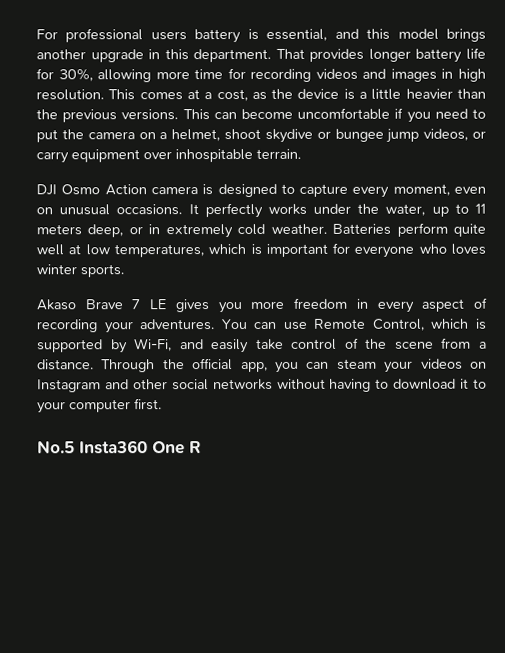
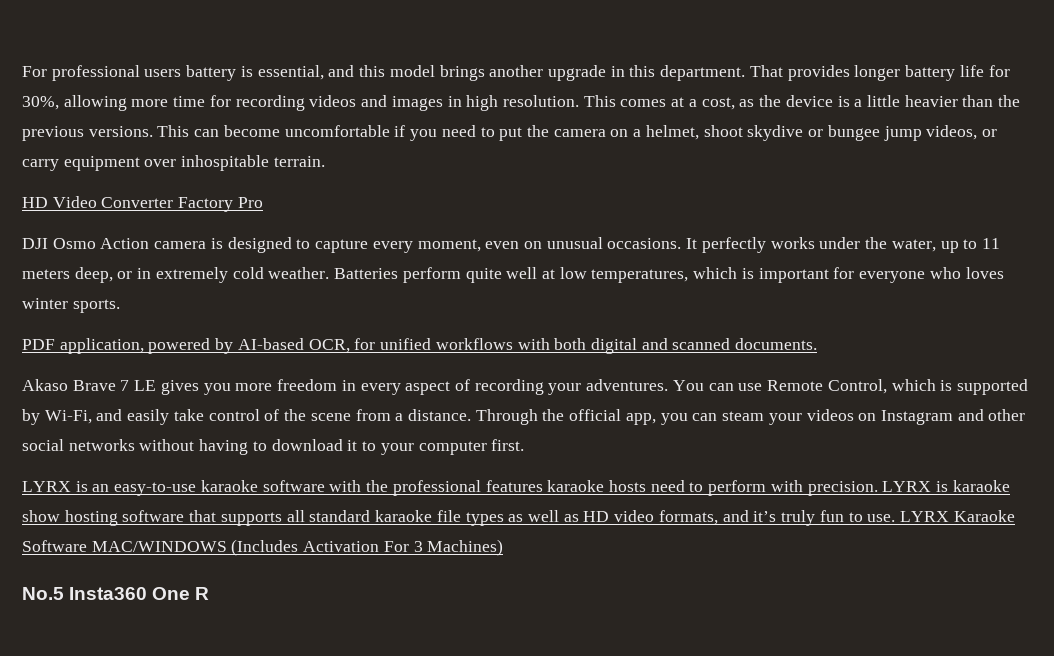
+ HD Video Converter Factory Pro
+ PDF application, powered by AI-based OCR, for unified workflows with both digital and scanned documents.
+ LYRX is an easy-to-use karaoke software with the professional features karaoke hosts need to perform with precision. LYRX is karaoke show hosting software that supports all standard karaoke file types as well as HD video formats, and it’s truly fun to use. LYRX Karaoke Software MAC/WINDOWS (Includes Activation For 3 Machines)

